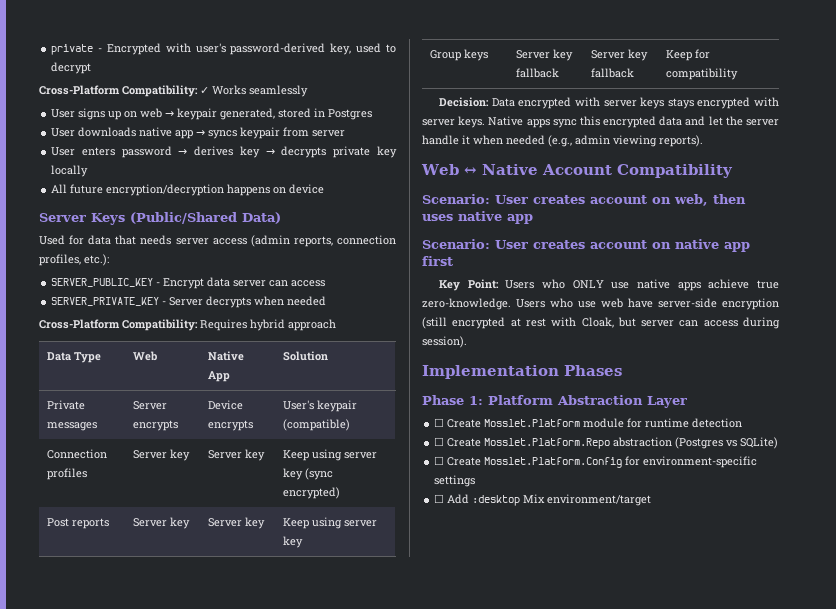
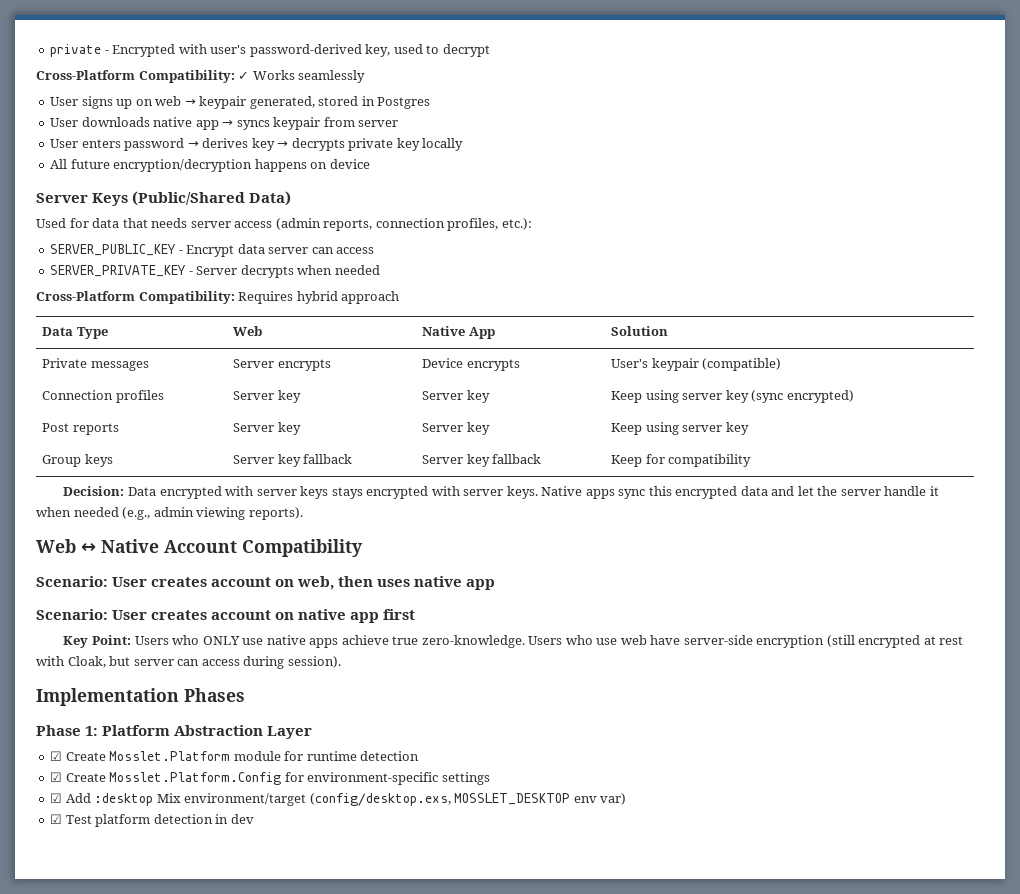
- ☐ Create Mosslet.Platform module for runtime detection
+ ☑ Create Mosslet.Platform module for runtime detection
- ☐ Create Mosslet.Platform.Repo abstraction (Postgres vs SQLite)
- ☐ Create Mosslet.Platform.Config for environment-specific settings
+ ☑ Create Mosslet.Platform.Config for environment-specific settings
- ☐ Add :desktop Mix environment/target
+ ☑ Add :desktop Mix environment/target (config/desktop.exs, MOSSLET_DESKTOP env var)
+ ☑ Test platform detection in dev

